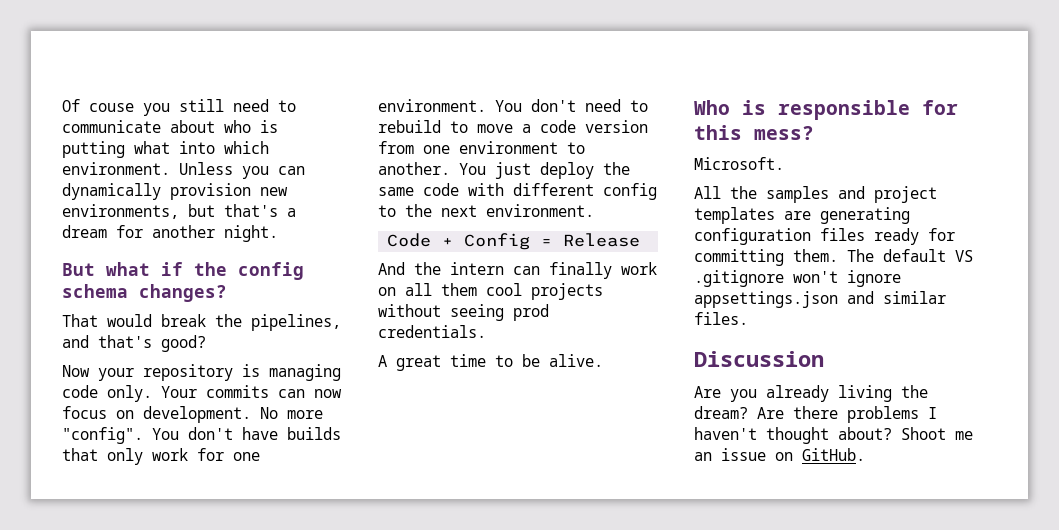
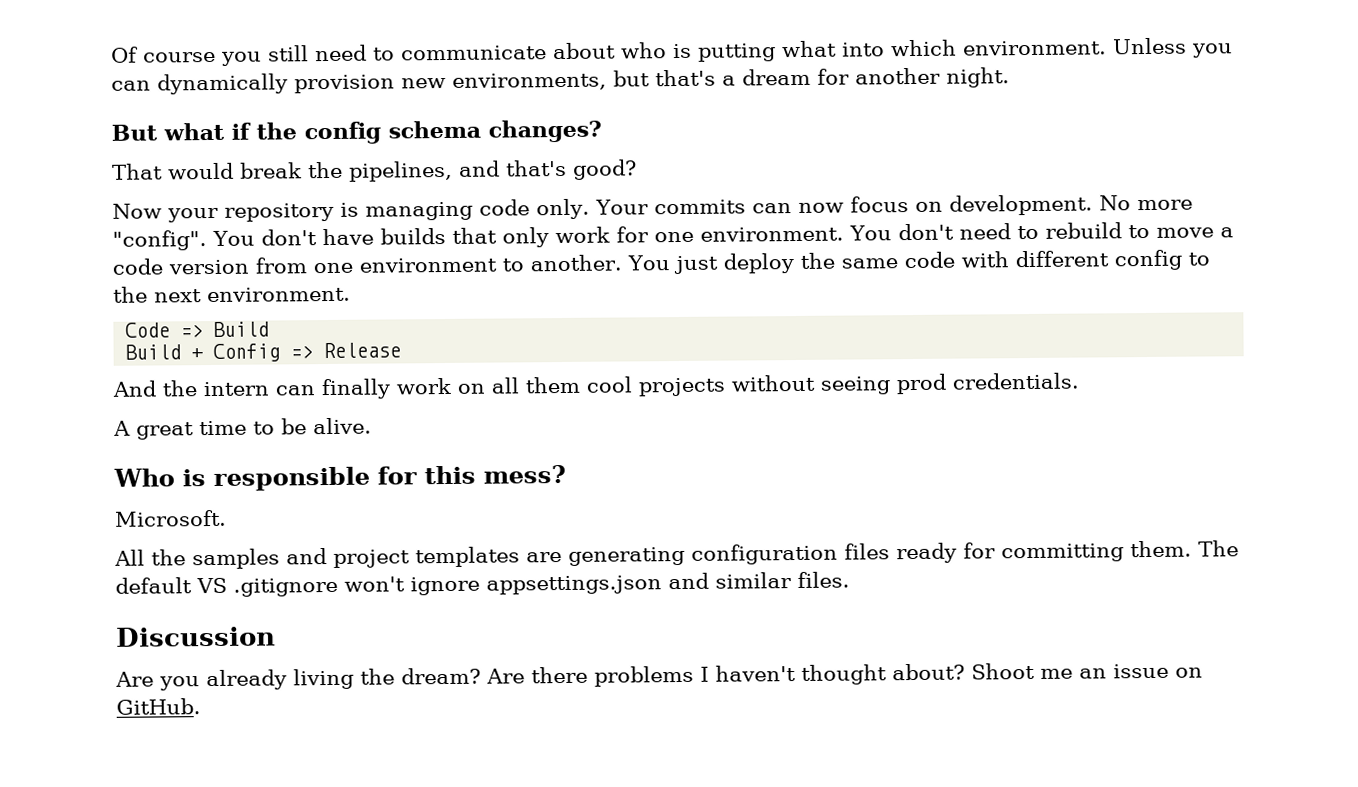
- Of couse you still need to communicate about who is putting what into which environment.
+ Of course you still need to communicate about who is putting what into which environment.
- Code + Config = Release
+ Code => Build
+ Build + Config => Release

